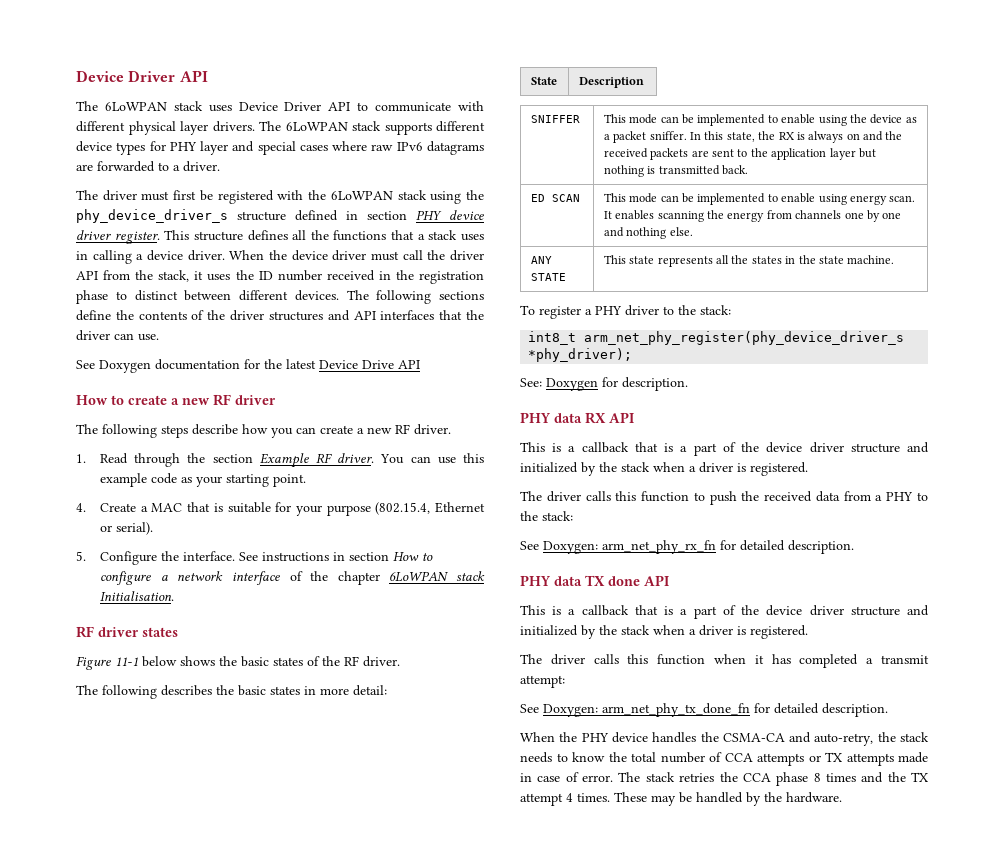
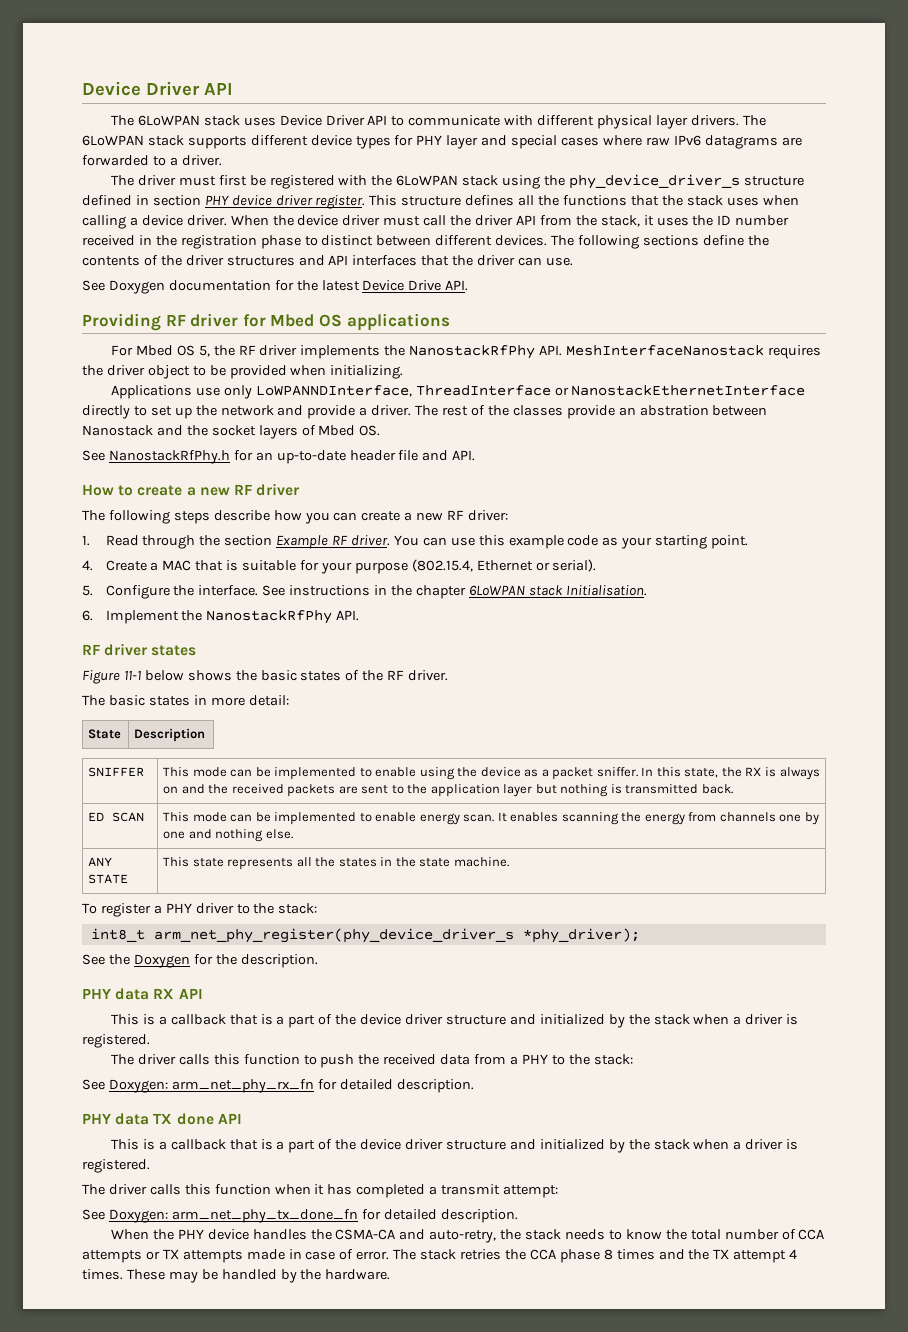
- This structure defines all the functions that a stack uses in calling a device driver.
+ This structure defines all the functions that the stack uses when calling a device driver.
- See Doxygen documentation for the latest Device Drive API
+ See Doxygen documentation for the latest Device Drive API.
+ Providing RF driver for Mbed OS applications
+ For Mbed OS 5, the RF driver implements the NanostackRfPhy API. MeshInterfaceNanostack requires the driver object to be provided when initializing.
+ Applications use only LoWPANNDInterface, ThreadInterface or NanostackEthernetInterface directly to set up the network and provide a driver. The rest of the classes provide an abstration between Nanostack and the socket layers of Mbed OS.
+ See NanostackRfPhy.h for an up-to-date header file and API.
- The following steps describe how you can create a new RF driver.
+ The following steps describe how you can create a new RF driver:
- See instructions in section How to configure a network interface of the chapter 6LoWPAN stack Initialisation.
+ See instructions in the chapter 6LoWPAN stack Initialisation.
+ 6. Implement the NanostackRfPhy API.
- The following describes the basic states in more detail:
+ The basic states in more detail:
- ED SCAN | This mode can be implemented to enable using energy scan. It enables scanning the energy from channels one by one and nothing else.
+ ED SCAN | This mode can be implemented to enable energy scan. It enables scanning the energy from channels one by one and nothing else.
- See: Doxygen for description.
+ See the Doxygen for the description.

